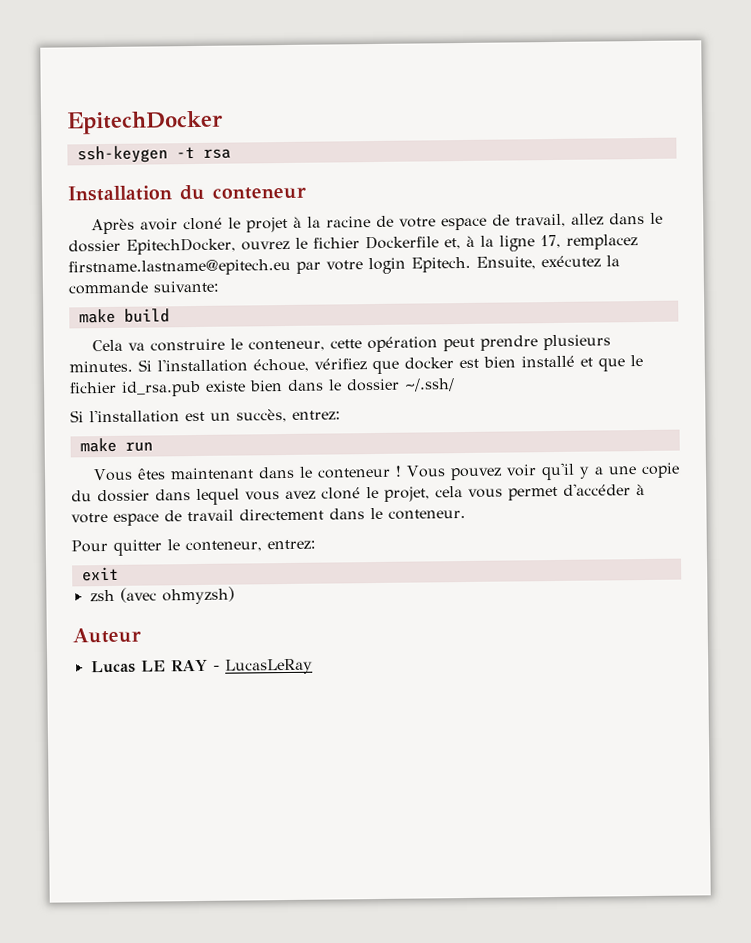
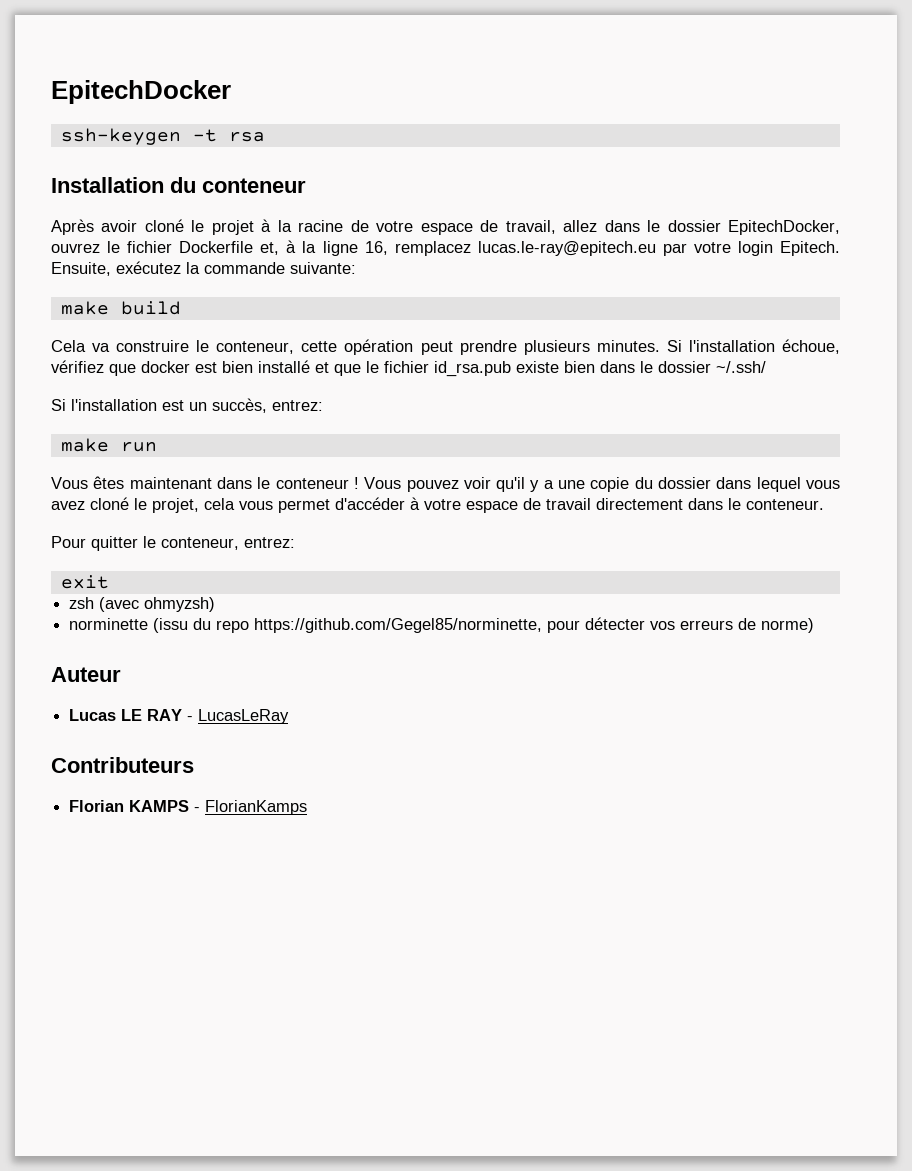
- Après avoir cloné le projet à la racine de votre espace de travail, allez dans le dossier EpitechDocker, ouvrez le fichier Dockerfile et, à la ligne 17, remplacez firstname.lastname@epitech.eu par votre login Epitech.
+ Après avoir cloné le projet à la racine de votre espace de travail, allez dans le dossier EpitechDocker, ouvrez le fichier Dockerfile et, à la ligne 16, remplacez lucas.le-ray@epitech.eu par votre login Epitech.
+ norminette (issu du repo https://github.com/Gegel85/norminette, pour détecter vos erreurs de norme)
+ Contributeurs
+ Florian KAMPS - FlorianKamps

